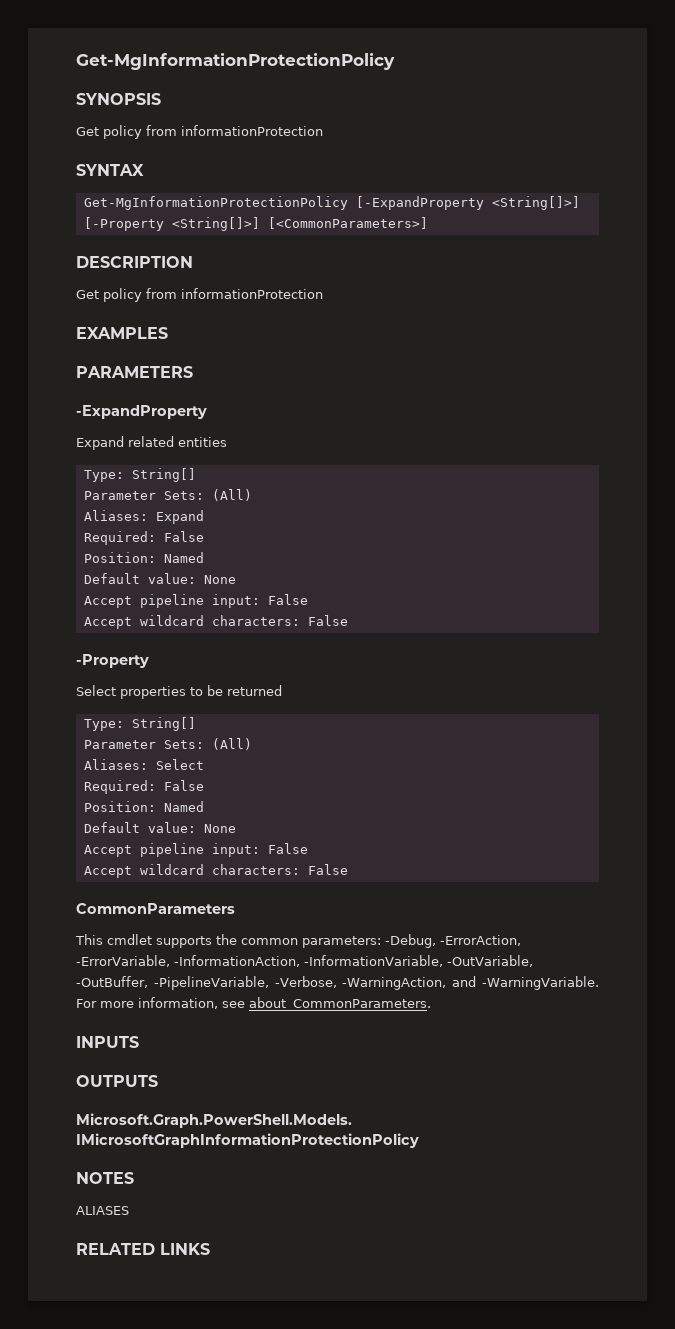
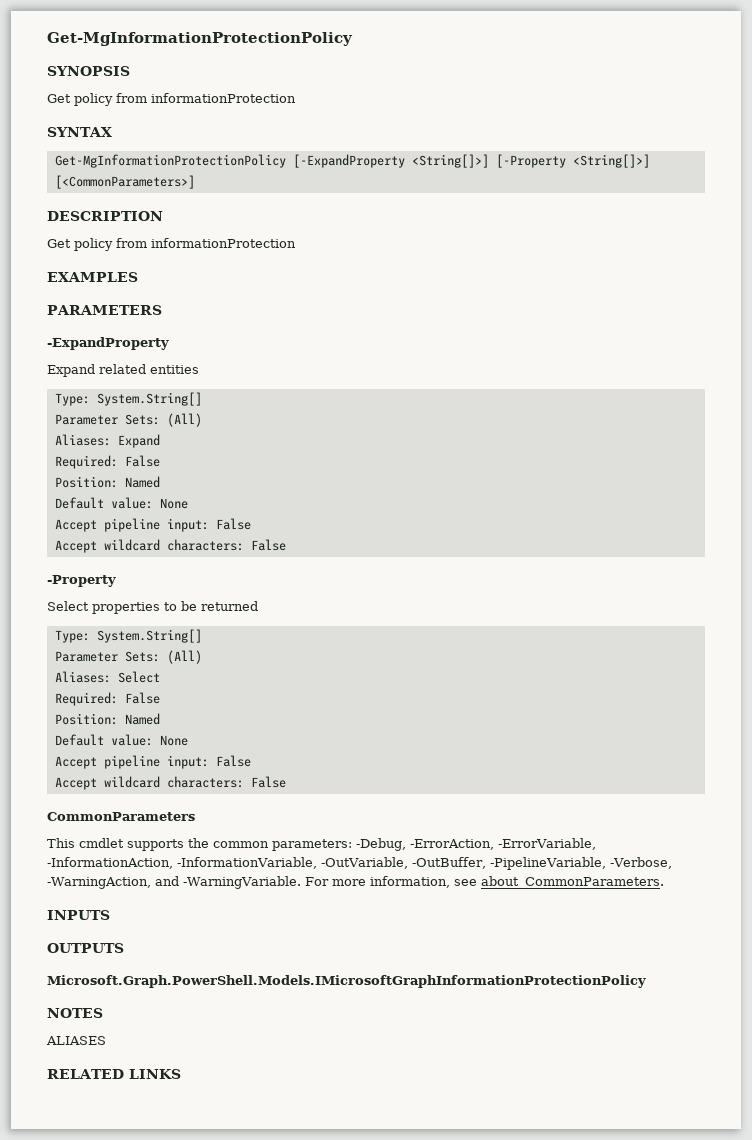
  Expand related entities
- Type: String[]
+ Type: System.String[]
  Select properties to be returned
- Type: String[]
+ Type: System.String[]

